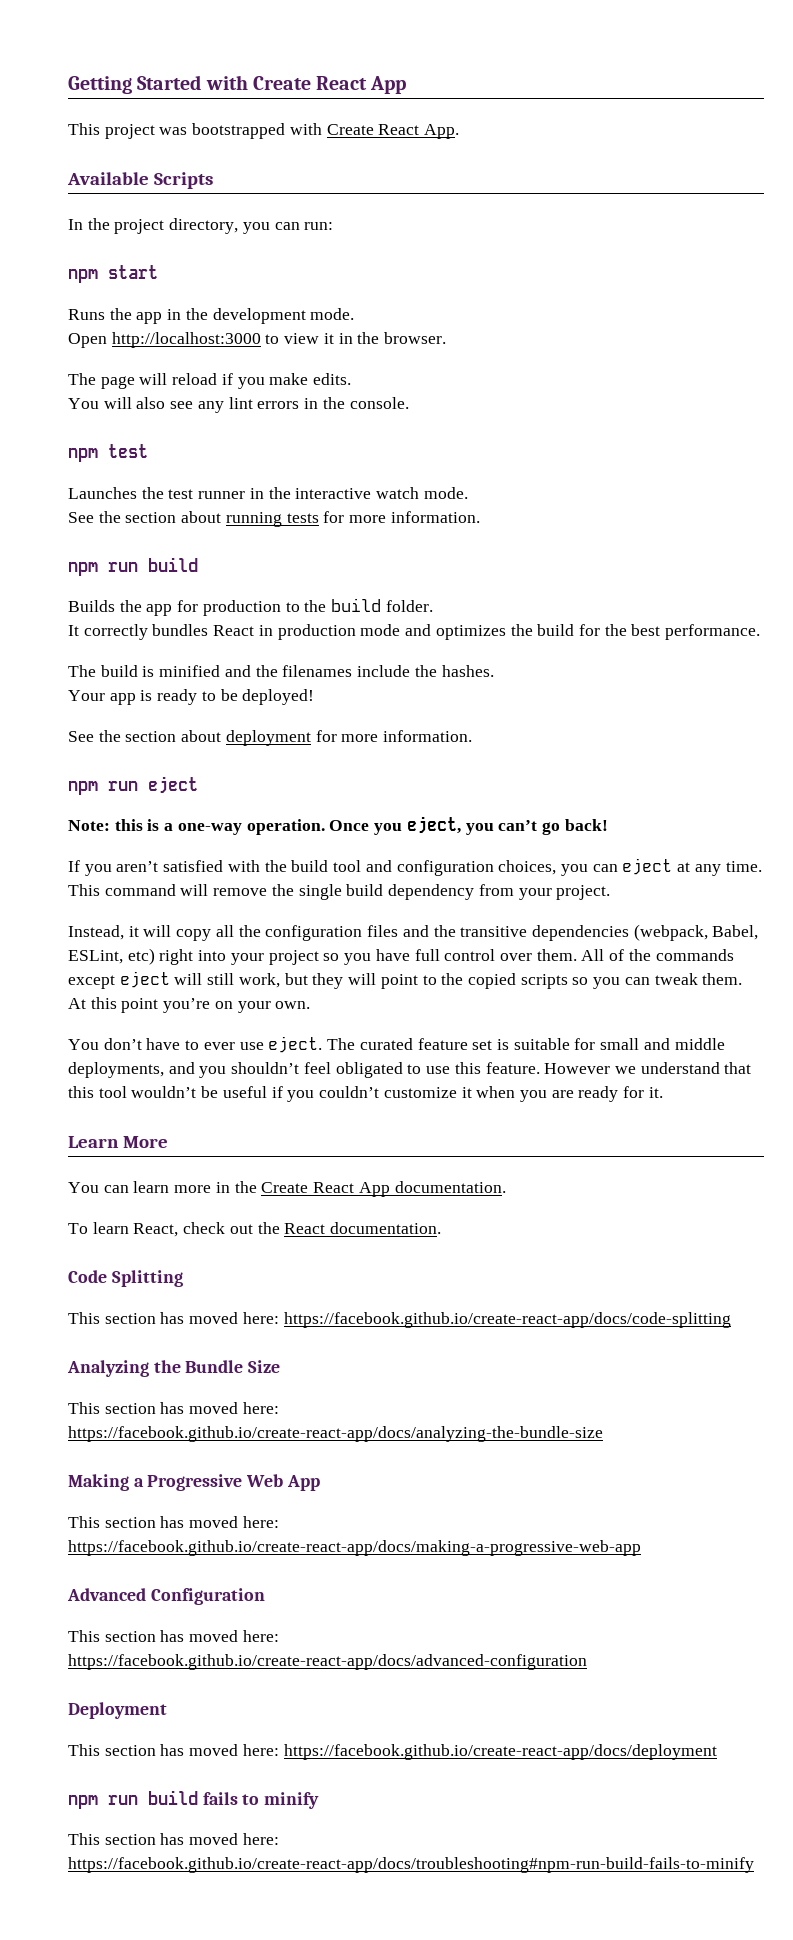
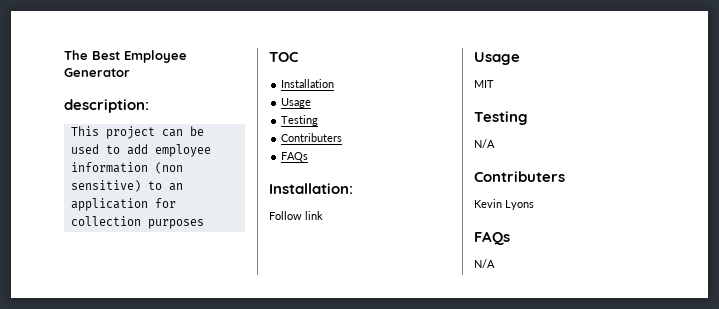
- Getting Started with Create React App
- This project was bootstrapped with Create React App.
- Available Scripts
- In the project directory, you can run:
- npm start
- Runs the app in the development mode.
- Open http://localhost:3000 to view it in the browser.
- The page will reload if you make edits.
- You will also see any lint errors in the console.
- npm test
- Launches the test runner in the interactive watch mode.
- See the section about running tests for more information.
- npm run build
- Builds the app for production to the build folder.
- It correctly bundles React in production mode and optimizes the build for the best performance.
- The build is minified and the filenames include the hashes.
- Your app is ready to be deployed!
- See the section about deployment for more information.
- npm run eject
- Note: this is a one-way operation. Once you eject, you can’t go back!
- If you aren’t satisfied with the build tool and configuration choices, you can eject at any time. This command will remove the single build dependency from your project.
- Instead, it will copy all the configuration files and the transitive dependencies (webpack, Babel, ESLint, etc) right into your project so you have full control over them. All of the commands except eject will still work, but they will point to the copied scripts so you can tweak them. At this point you’re on your own.
- You don’t have to ever use eject. The curated feature set is suitable for small and middle deployments, and you shouldn’t feel obligated to use this feature. However we understand that this tool wouldn’t be useful if you couldn’t customize it when you are ready for it.
- Learn More
- You can learn more in the Create React App documentation.
- To learn React, check out the React documentation.
- Code Splitting
- This section has moved here: https://facebook.github.io/create-react-app/docs/code-splitting
- Analyzing the Bundle Size
- This section has moved here: https://facebook.github.io/create-react-app/docs/analyzing-the-bundle-size
- Making a Progressive Web App
- This section has moved here: https://facebook.github.io/create-react-app/docs/making-a-progressive-web-app
- Advanced Configuration
- This section has moved here: https://facebook.github.io/create-react-app/docs/advanced-configuration
- Deployment
- This section has moved here: https://facebook.github.io/create-react-app/docs/deployment
- npm run build fails to minify
- This section has moved here: https://facebook.github.io/create-react-app/docs/troubleshooting#npm-run-build-fails-to-minify
+ The Best Employee Generator
+ description:
+ This project can be used to add employee information (non sensitive) to an application for collection purposes
+ TOC
+ Installation
+ Usage
+ Testing
+ Contributers
+ FAQs
+ Installation:
+ Follow link
+ Usage
+ MIT
+ Testing
+ N/A
+ Contributers
+ Kevin Lyons
+ FAQs
+ N/A

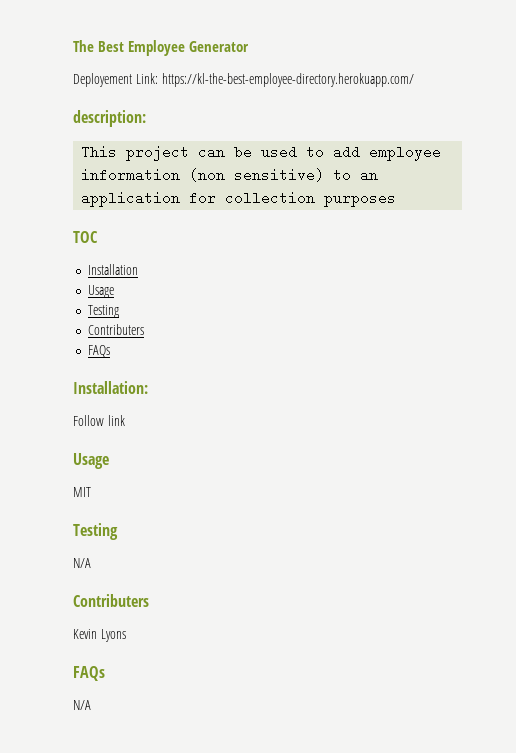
+ Deployement Link: https://kl-the-best-employee-directory.herokuapp.com/

